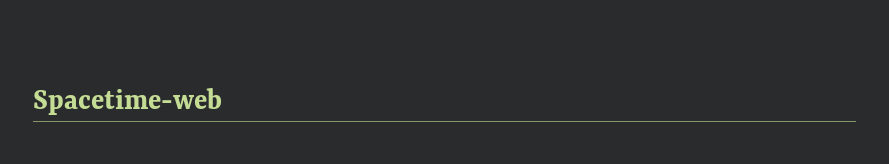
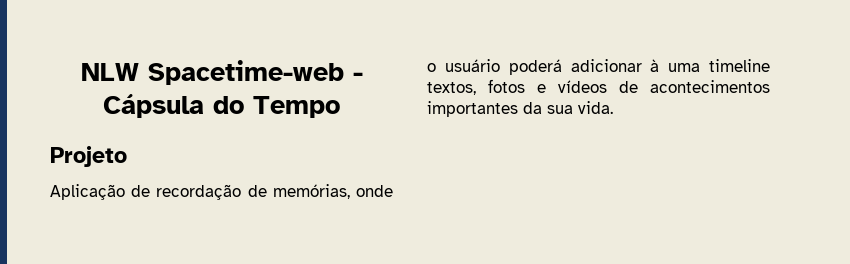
- Spacetime-web
+ NLW Spacetime-web - Cápsula do Tempo
+ Projeto
+ Aplicação de recordação de memórias, onde o usuário poderá adicionar à uma timeline textos, fotos e vídeos de acontecimentos importantes da sua vida.

